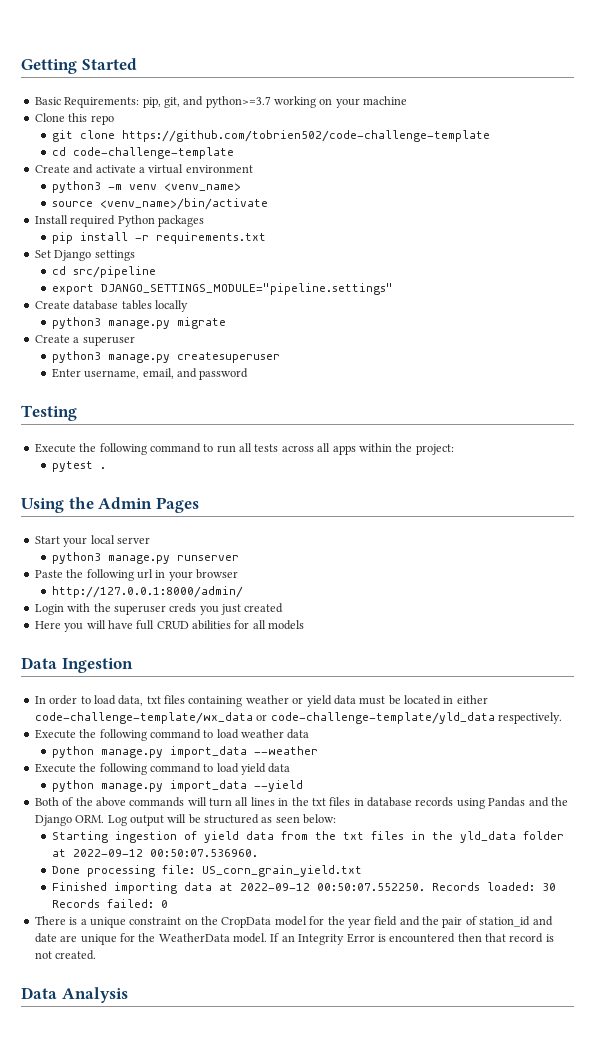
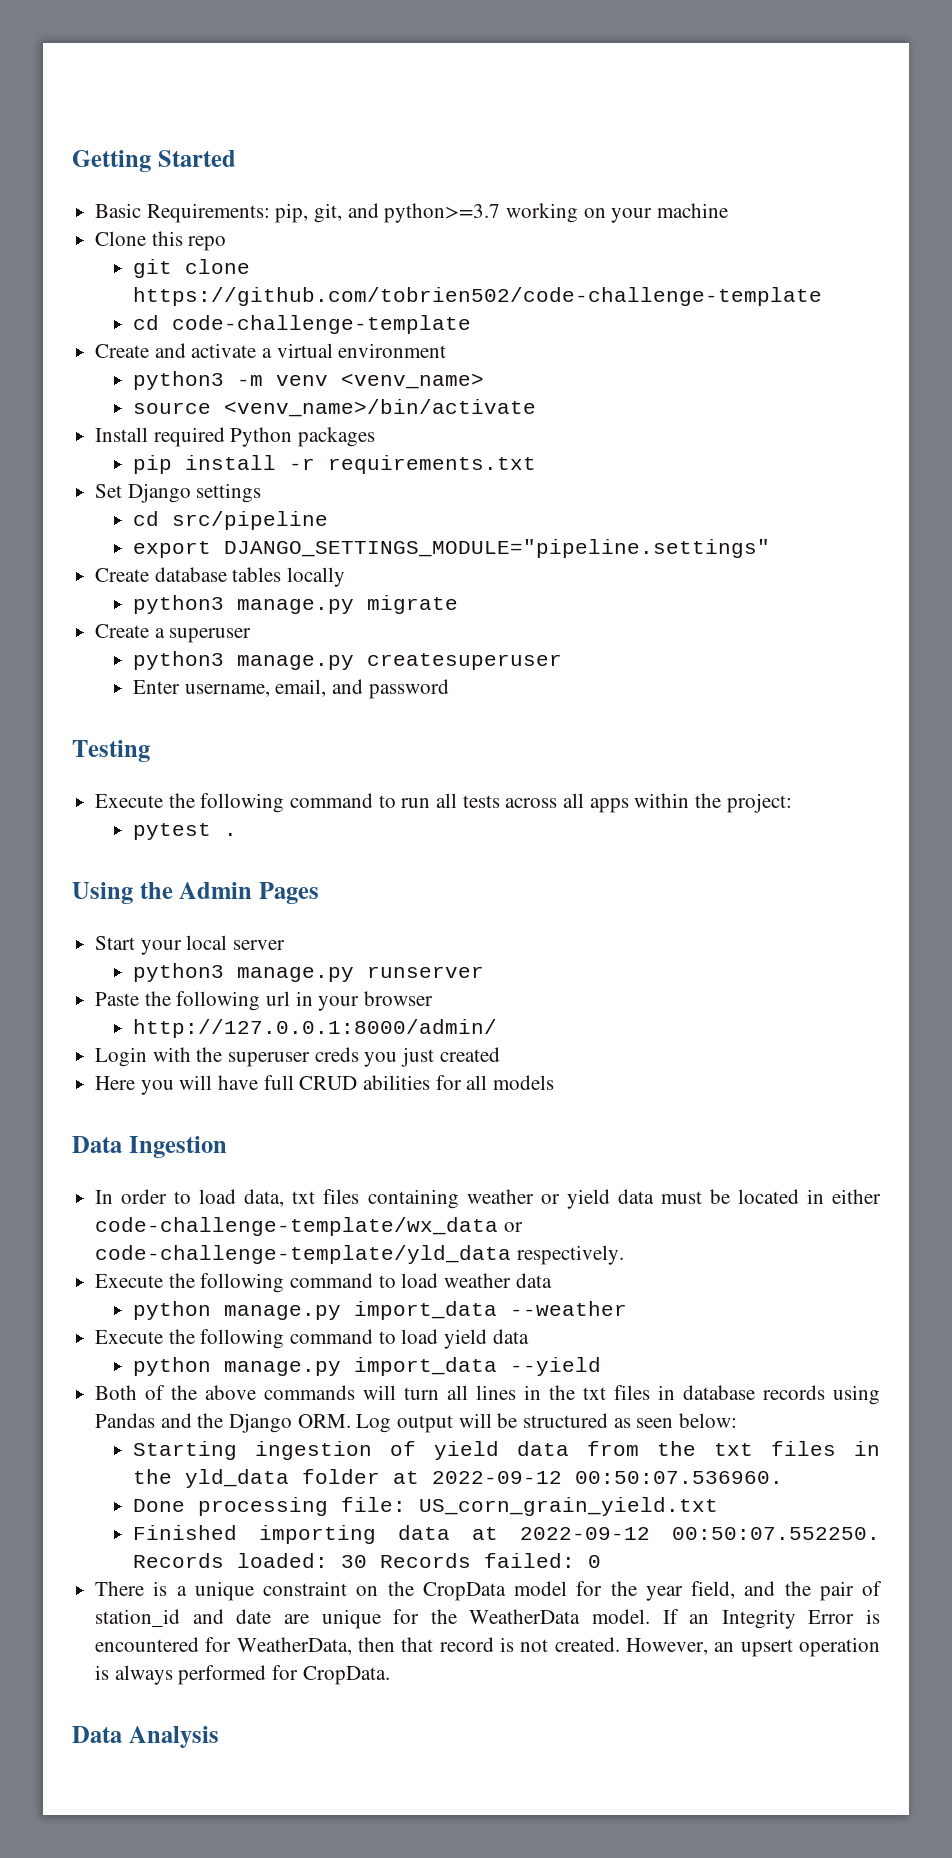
- There is a unique constraint on the CropData model for the year field and the pair of station_id and date are unique for the WeatherData model.
+ There is a unique constraint on the CropData model for the year field, and the pair of station_id and date are unique for the WeatherData model.
- If an Integrity Error is encountered then that record is not created.
+ If an Integrity Error is encountered for WeatherData, then that record is not created. However, an upsert operation is always performed for CropData.

